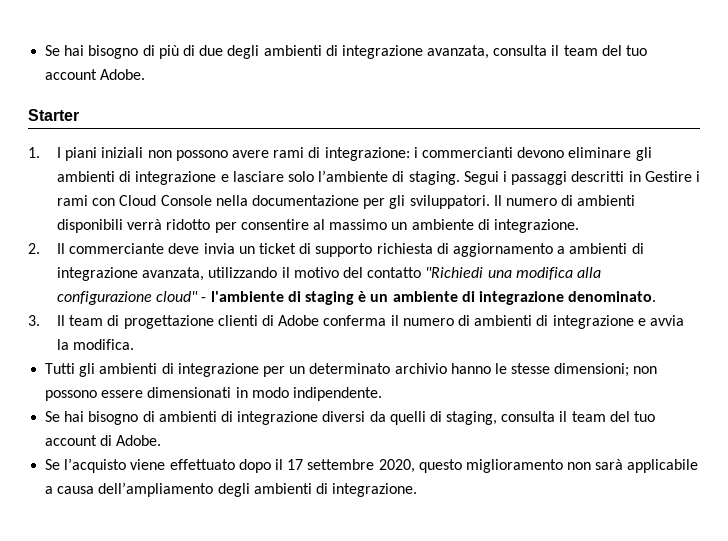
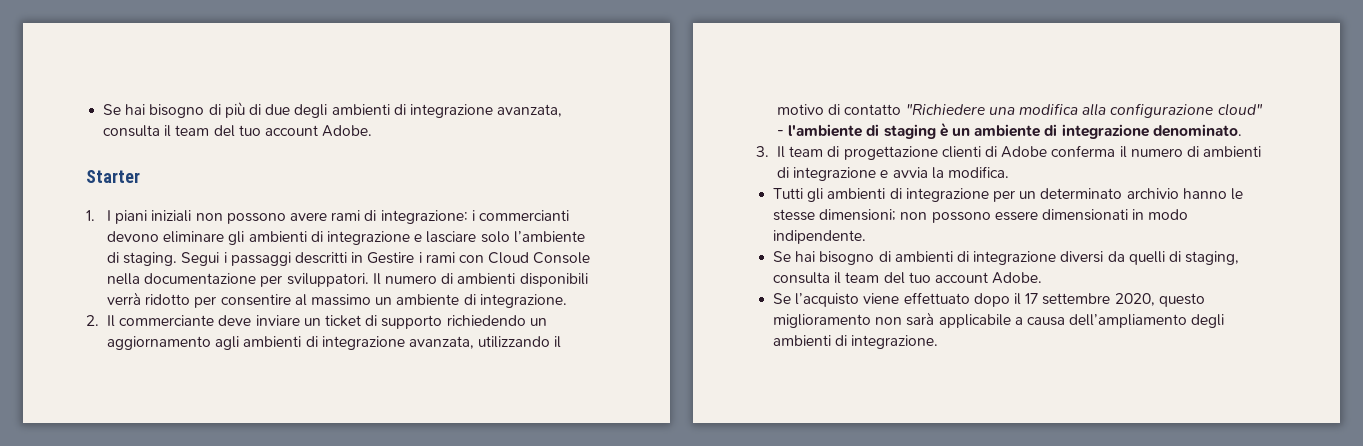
- Segui i passaggi descritti in Gestire i rami con Cloud Console nella documentazione per gli sviluppatori.
+ Segui i passaggi descritti in Gestire i rami con Cloud Console nella documentazione per sviluppatori.
- 2. Il commerciante deve invia un ticket di supporto richiesta di aggiornamento a ambienti di integrazione avanzata, utilizzando il motivo del contatto "Richiedi una modifica alla configurazione cloud" - l'ambiente di staging è un ambiente di integrazione denominato.
+ 2. Il commerciante deve inviare un ticket di supporto richiedendo un aggiornamento agli ambienti di integrazione avanzata, utilizzando il motivo di contatto "Richiedere una modifica alla configurazione cloud" - l'ambiente di staging è un ambiente di integrazione denominato.
- Se hai bisogno di ambienti di integrazione diversi da quelli di staging, consulta il team del tuo account di Adobe.
+ Se hai bisogno di ambienti di integrazione diversi da quelli di staging, consulta il team del tuo account Adobe.

